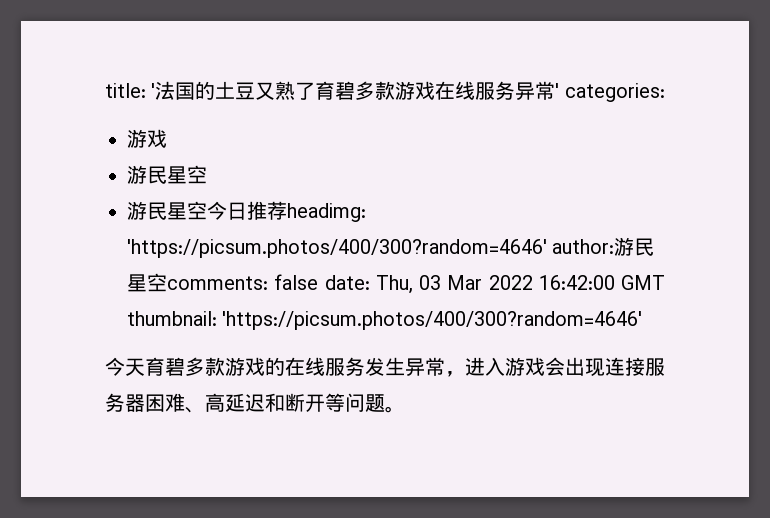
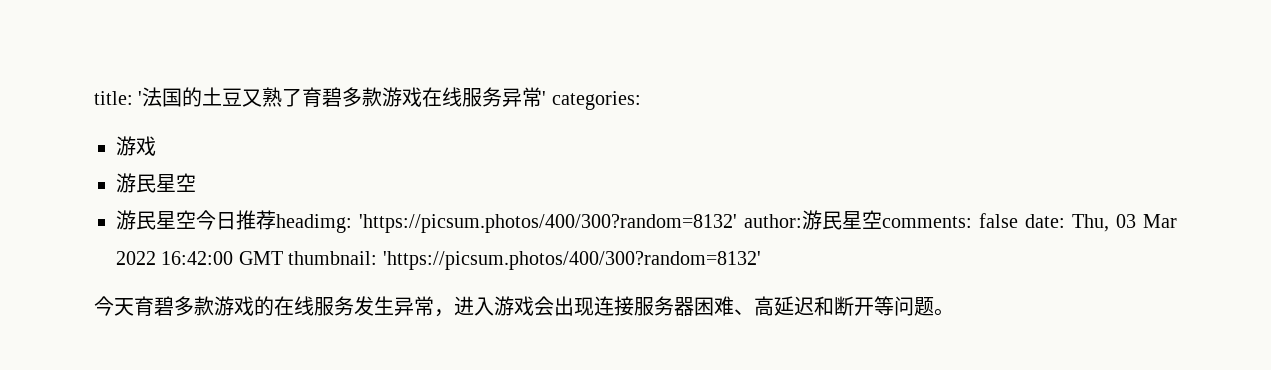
- 游民星空今日推荐headimg: 'https://picsum.photos/400/300?random=4646' author:游民星空comments: false date: Thu, 03 Mar 2022 16:42:00 GMT thumbnail: 'https://picsum.photos/400/300?random=4646'
+ 游民星空今日推荐headimg: 'https://picsum.photos/400/300?random=8132' author:游民星空comments: false date: Thu, 03 Mar 2022 16:42:00 GMT thumbnail: 'https://picsum.photos/400/300?random=8132'

